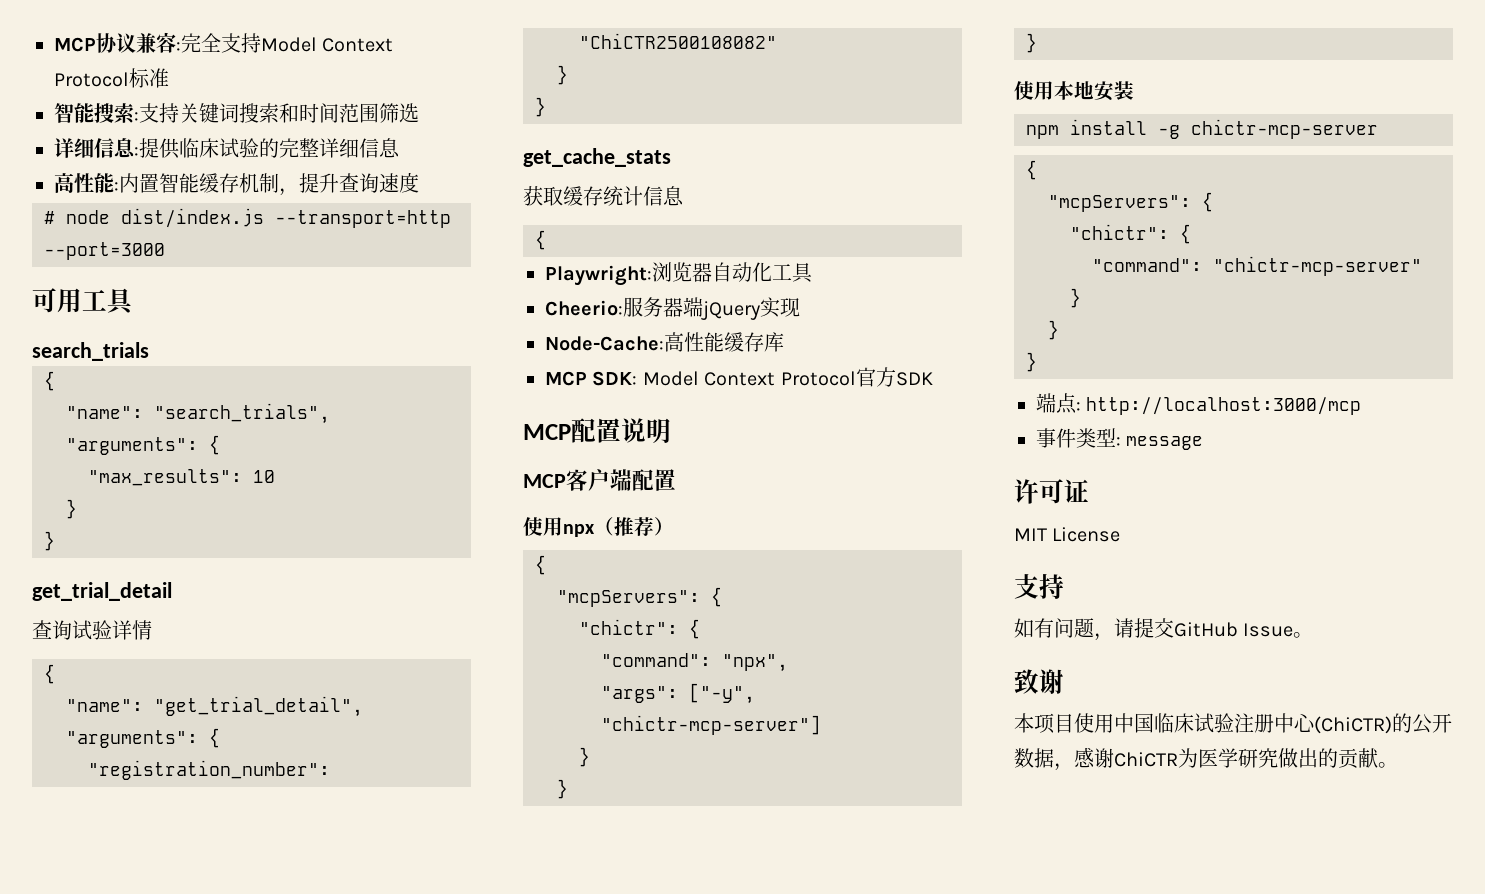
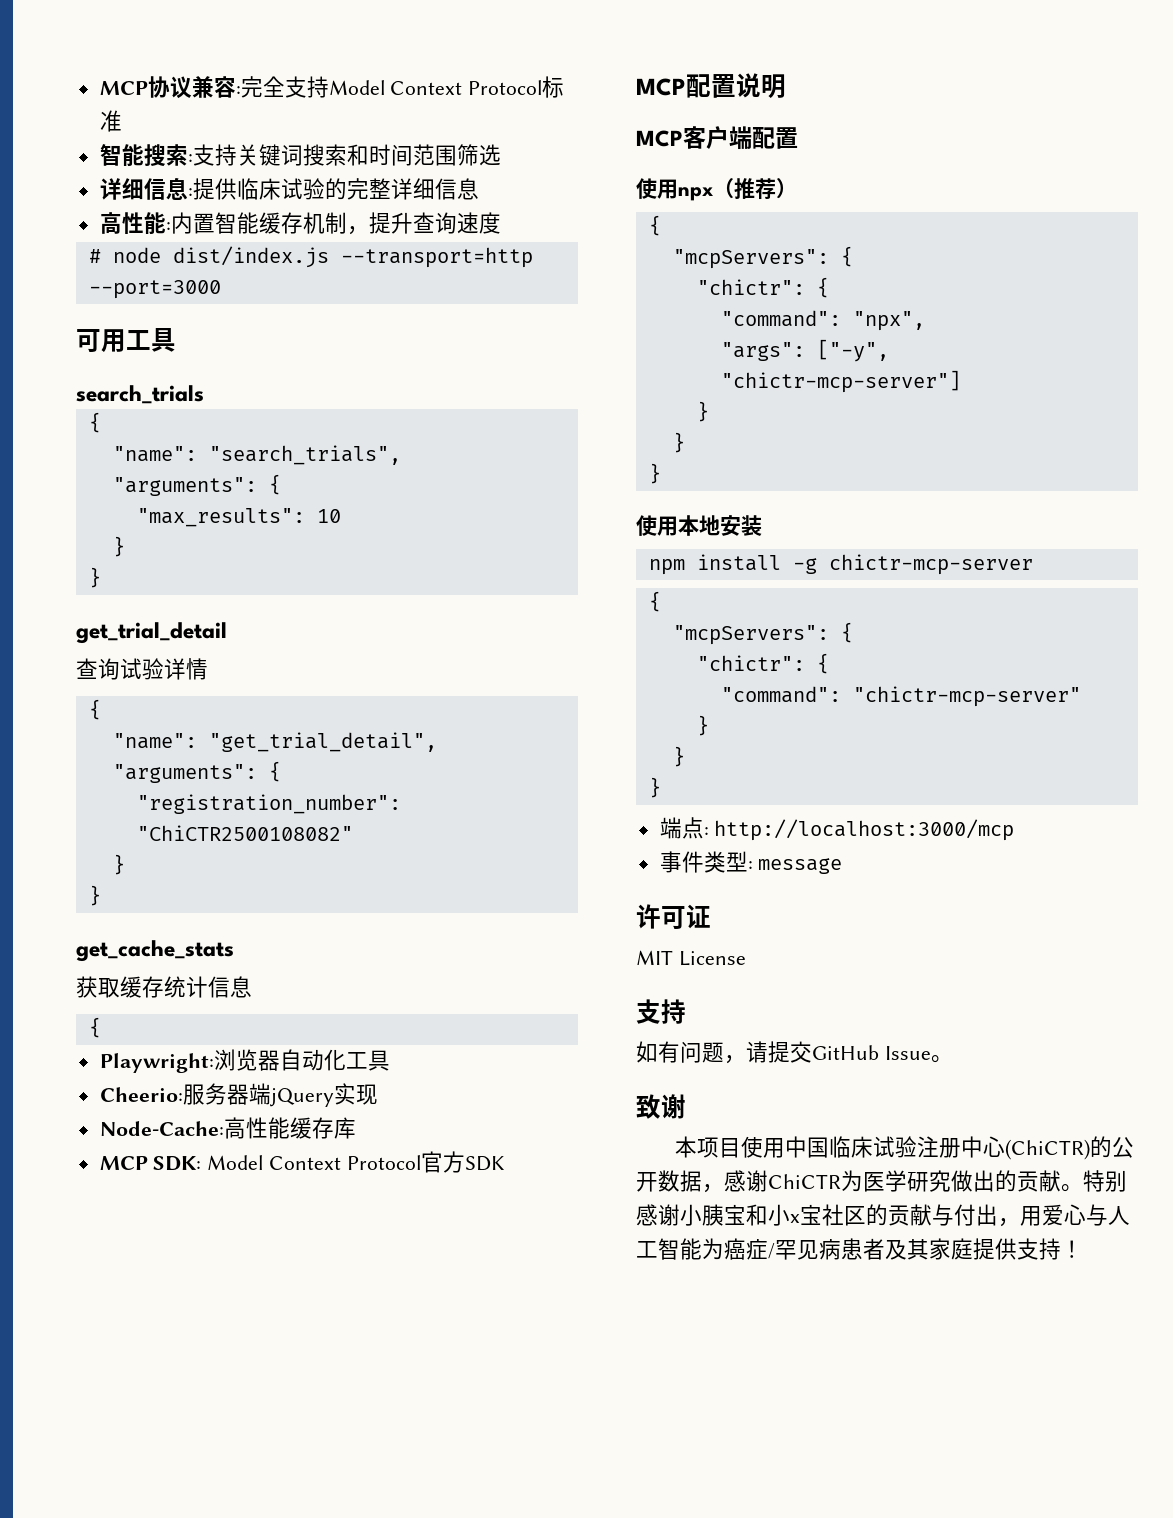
+ 特别感谢小胰宝和小x宝社区的贡献与付出，用爱心与人工智能为癌症/罕见病患者及其家庭提供支持！

